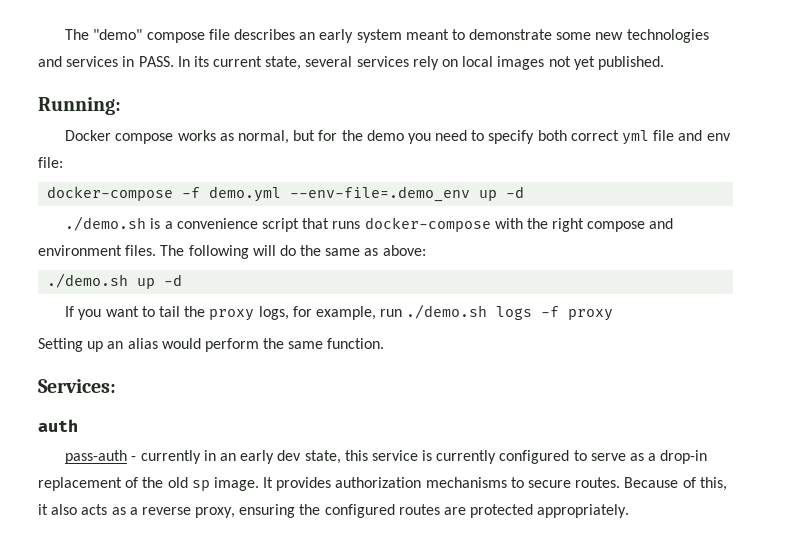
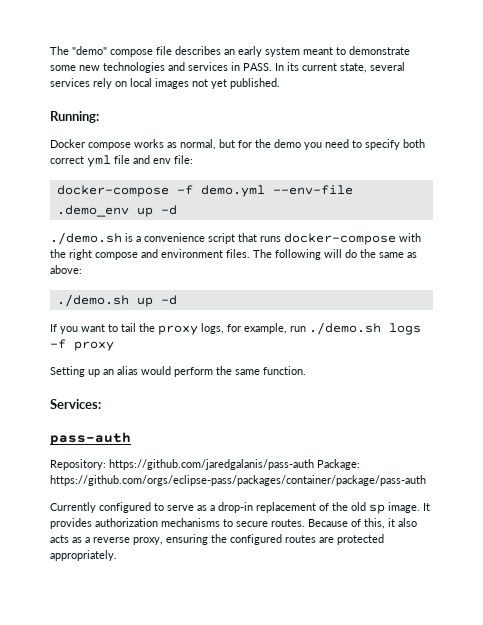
- docker-compose -f demo.yml --env-file=.demo_env up -d
+ docker-compose -f demo.yml --env-file .demo_env up -d
- auth
- pass-auth - currently in an early dev state, this service is currently configured to serve as a drop-in replacement of the old sp image.
+ pass-auth
+ Repository: https://github.com/jaredgalanis/pass-auth Package: https://github.com/orgs/eclipse-pass/packages/container/package/pass-auth
+ Currently configured to serve as a drop-in replacement of the old sp image.

